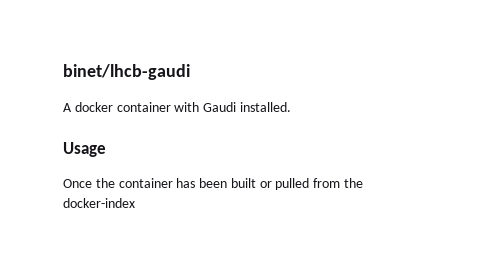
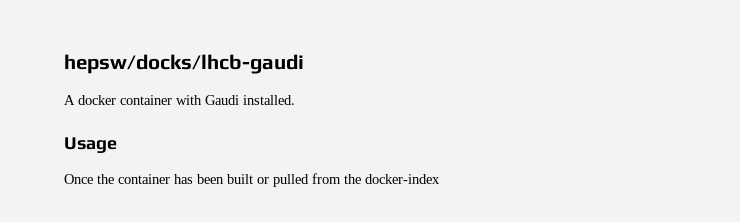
- binet/lhcb-gaudi
+ hepsw/docks/lhcb-gaudi

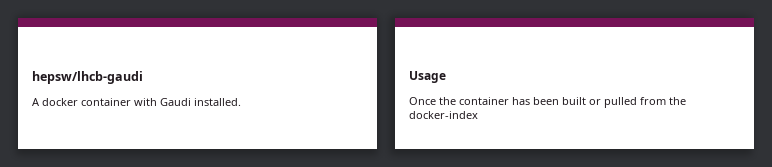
- hepsw/docks/lhcb-gaudi
+ hepsw/lhcb-gaudi

